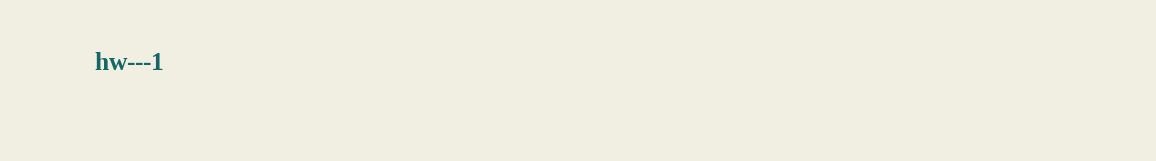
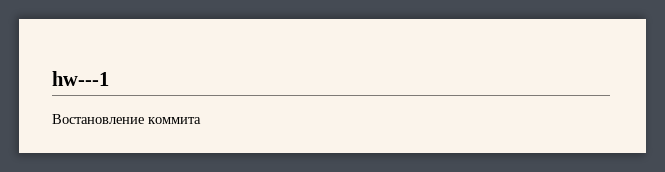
+ Востановление коммита

